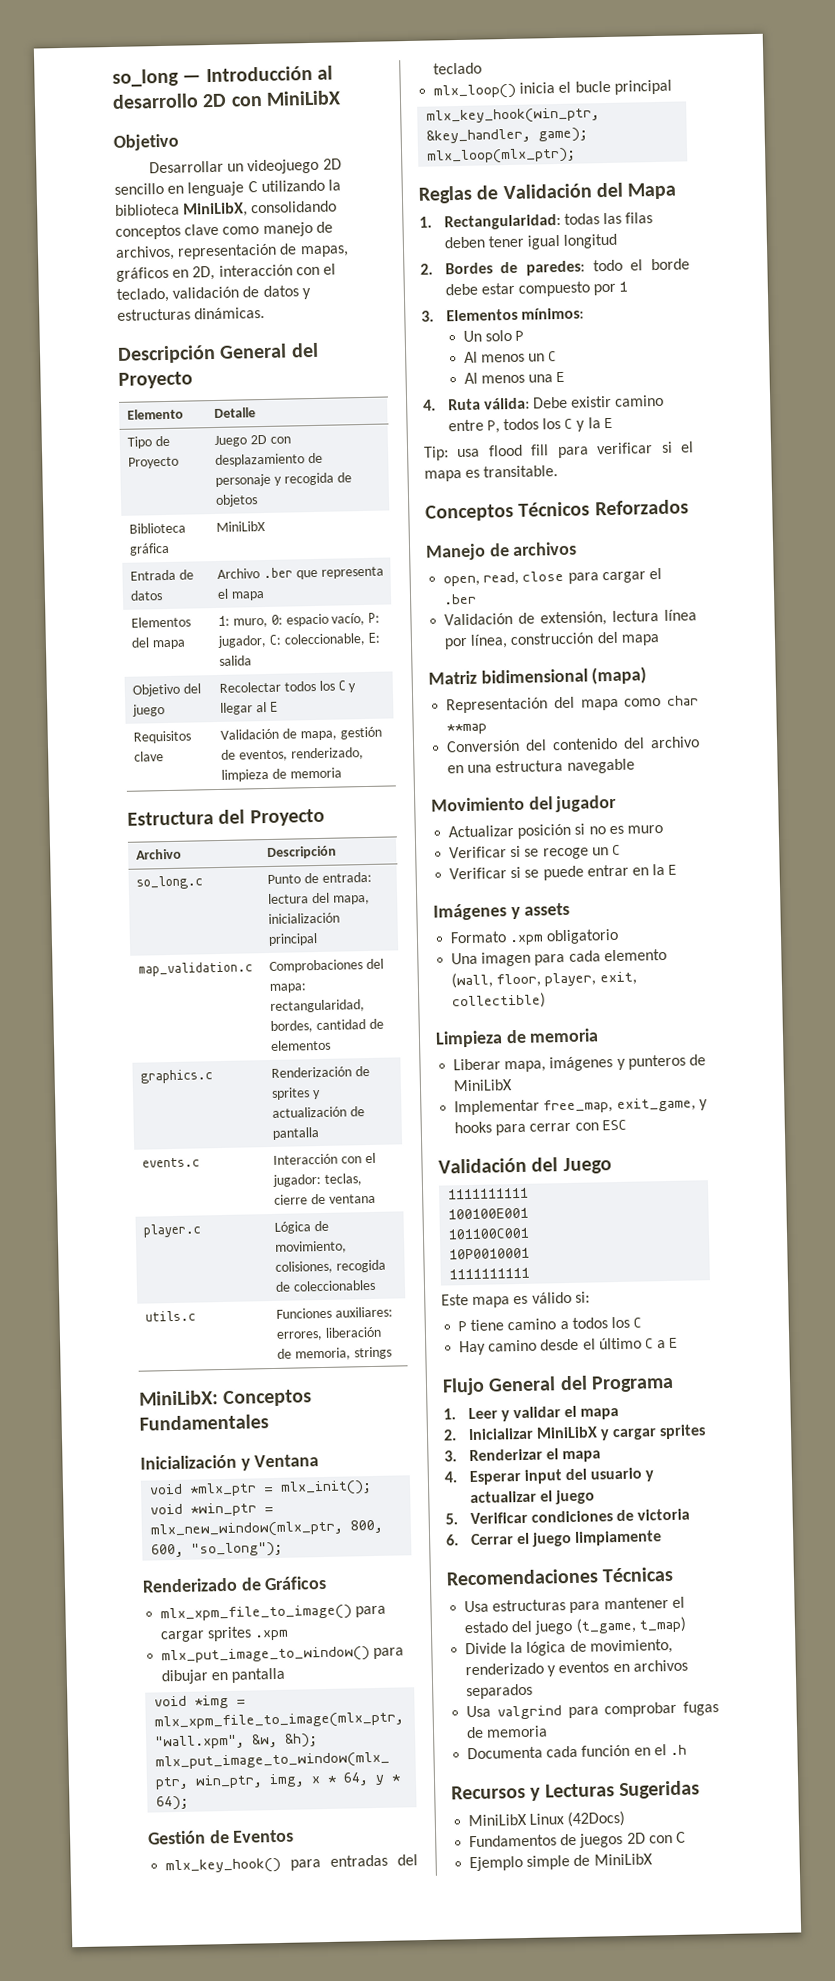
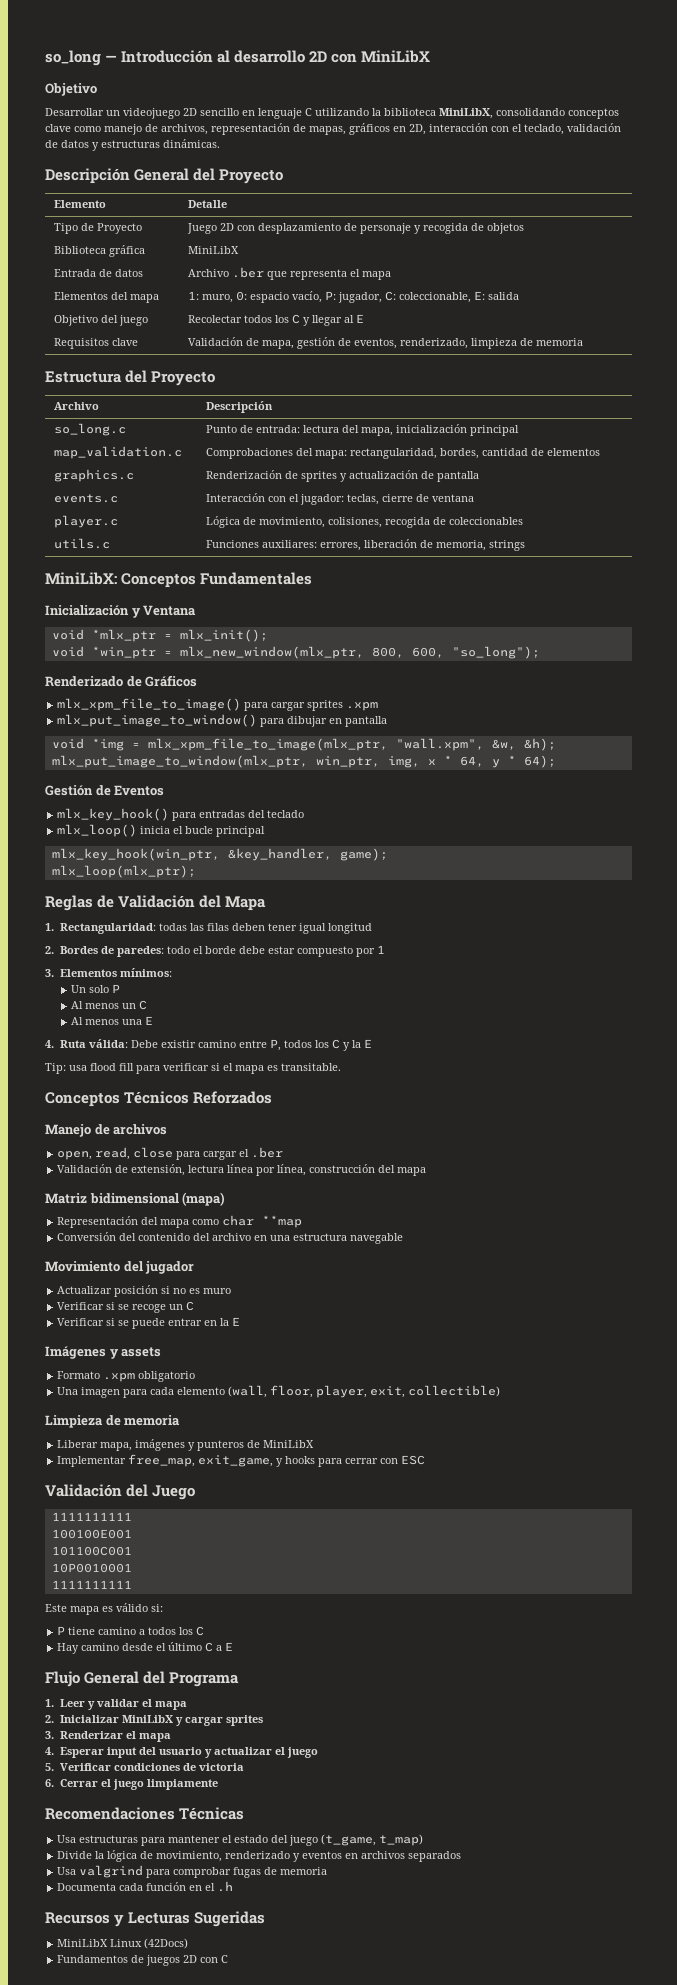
- Ejemplo simple de MiniLibX

